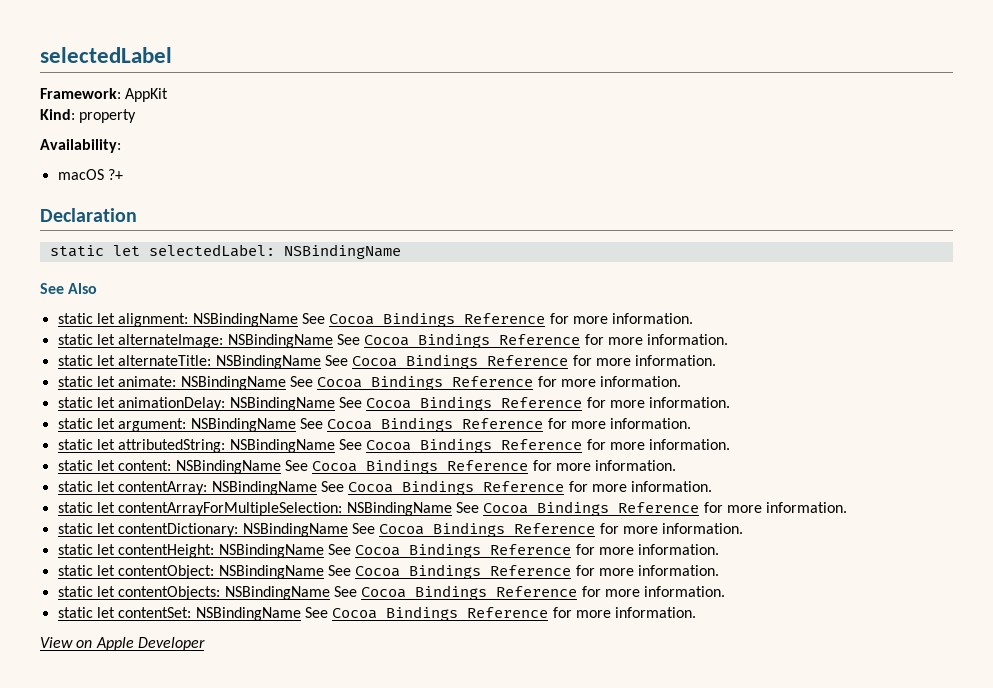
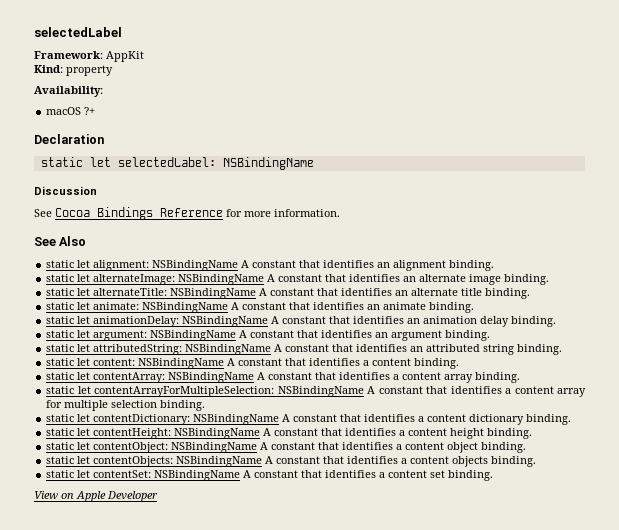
+ Discussion
+ See Cocoa Bindings Reference for more information.
  See Also
- static let alignment: NSBindingName See Cocoa Bindings Reference for more information.
- static let alternateImage: NSBindingName See Cocoa Bindings Reference for more information.
- static let alternateTitle: NSBindingName See Cocoa Bindings Reference for more information.
- static let animate: NSBindingName See Cocoa Bindings Reference for more information.
- static let animationDelay: NSBindingName See Cocoa Bindings Reference for more information.
- static let argument: NSBindingName See Cocoa Bindings Reference for more information.
- static let attributedString: NSBindingName See Cocoa Bindings Reference for more information.
- static let content: NSBindingName See Cocoa Bindings Reference for more information.
- static let contentArray: NSBindingName See Cocoa Bindings Reference for more information.
- static let contentArrayForMultipleSelection: NSBindingName See Cocoa Bindings Reference for more information.
- static let contentDictionary: NSBindingName See Cocoa Bindings Reference for more information.
- static let contentHeight: NSBindingName See Cocoa Bindings Reference for more information.
- static let contentObject: NSBindingName See Cocoa Bindings Reference for more information.
- static let contentObjects: NSBindingName See Cocoa Bindings Reference for more information.
- static let contentSet: NSBindingName See Cocoa Bindings Reference for more information.
+ static let alignment: NSBindingName A constant that identifies an alignment binding.
+ static let alternateImage: NSBindingName A constant that identifies an alternate image binding.
+ static let alternateTitle: NSBindingName A constant that identifies an alternate title binding.
+ static let animate: NSBindingName A constant that identifies an animate binding.
+ static let animationDelay: NSBindingName A constant that identifies an animation delay binding.
+ static let argument: NSBindingName A constant that identifies an argument binding.
+ static let attributedString: NSBindingName A constant that identifies an attributed string binding.
+ static let content: NSBindingName A constant that identifies a content binding.
+ static let contentArray: NSBindingName A constant that identifies a content array binding.
+ static let contentArrayForMultipleSelection: NSBindingName A constant that identifies a content array for multiple selection binding.
+ static let contentDictionary: NSBindingName A constant that identifies a content dictionary binding.
+ static let contentHeight: NSBindingName A constant that identifies a content height binding.
+ static let contentObject: NSBindingName A constant that identifies a content object binding.
+ static let contentObjects: NSBindingName A constant that identifies a content objects binding.
+ static let contentSet: NSBindingName A constant that identifies a content set binding.

